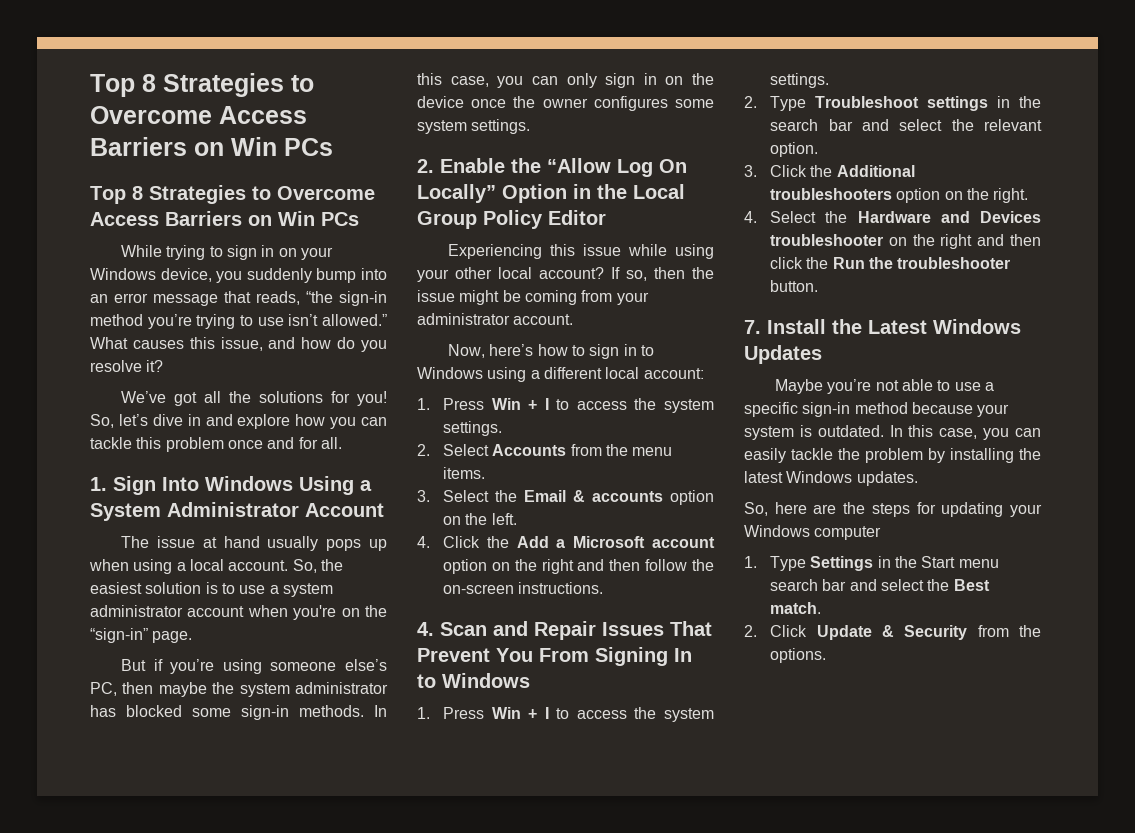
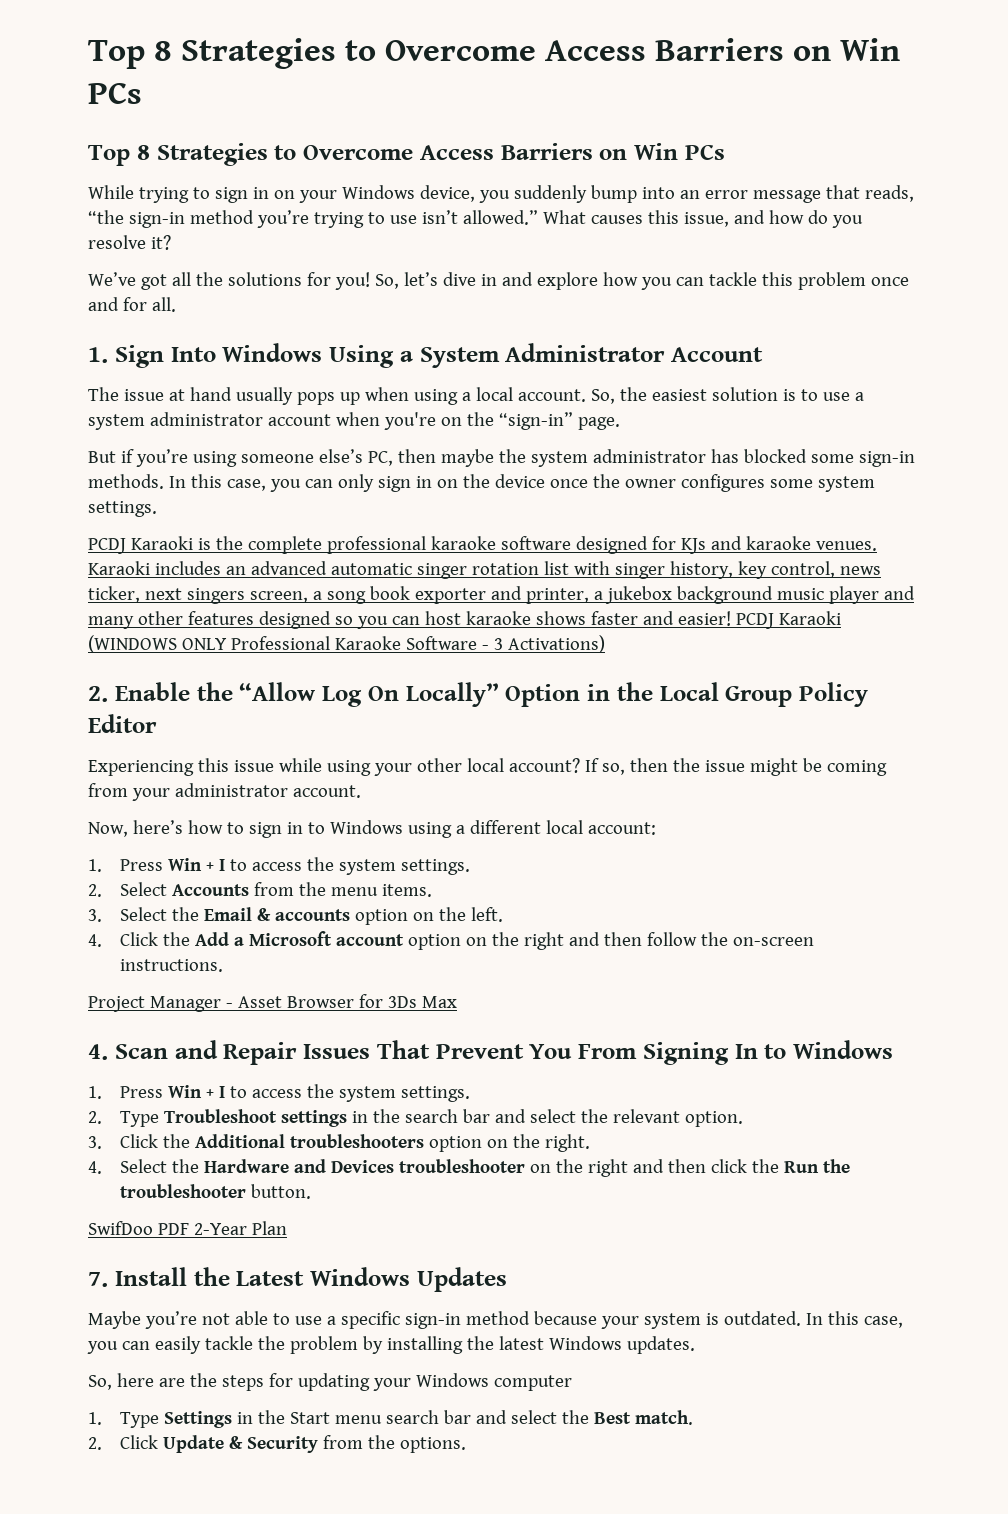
+ PCDJ Karaoki is the complete professional karaoke software designed for KJs and karaoke venues. Karaoki includes an advanced automatic singer rotation list with singer history, key control, news ticker, next singers screen, a song book exporter and printer, a jukebox background music player and many other features designed so you can host karaoke shows faster and easier! PCDJ Karaoki (WINDOWS ONLY Professional Karaoke Software - 3 Activations)
+ Project Manager - Asset Browser for 3Ds Max
+ SwifDoo PDF 2-Year Plan

